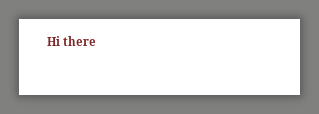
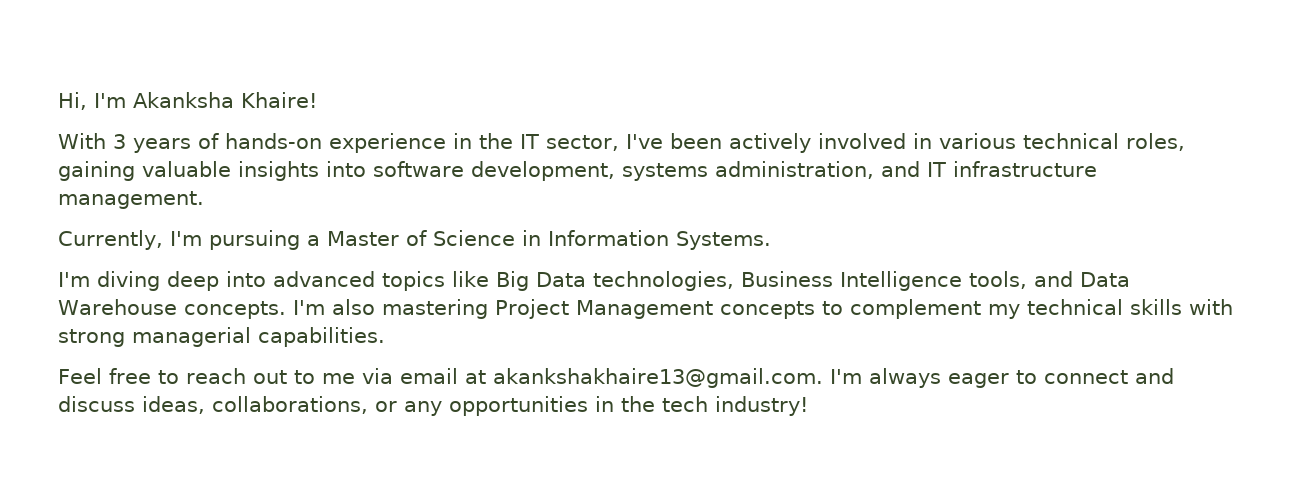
- Hi there
+ Hi, I'm Akanksha Khaire!
+ With 3 years of hands-on experience in the IT sector, I've been actively involved in various technical roles, gaining valuable insights into software development, systems administration, and IT infrastructure management.
+ Currently, I'm pursuing a Master of Science in Information Systems.
+ I'm diving deep into advanced topics like Big Data technologies, Business Intelligence tools, and Data Warehouse concepts. I'm also mastering Project Management concepts to complement my technical skills with strong managerial capabilities.
+ Feel free to reach out to me via email at akankshakhaire13@gmail.com. I'm always eager to connect and discuss ideas, collaborations, or any opportunities in the tech industry!

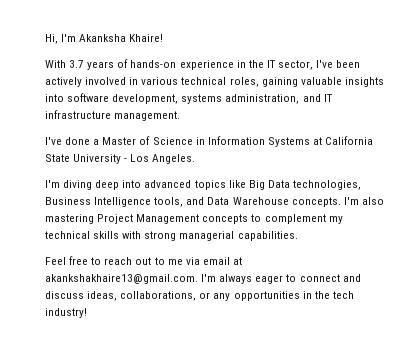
- With 3 years of hands-on experience in the IT sector, I've been actively involved in various technical roles, gaining valuable insights into software development, systems administration, and IT infrastructure management.
+ With 3.7 years of hands-on experience in the IT sector, I've been actively involved in various technical roles, gaining valuable insights into software development, systems administration, and IT infrastructure management.
- Currently, I'm pursuing a Master of Science in Information Systems.
+ I've done a Master of Science in Information Systems at California State University - Los Angeles.

